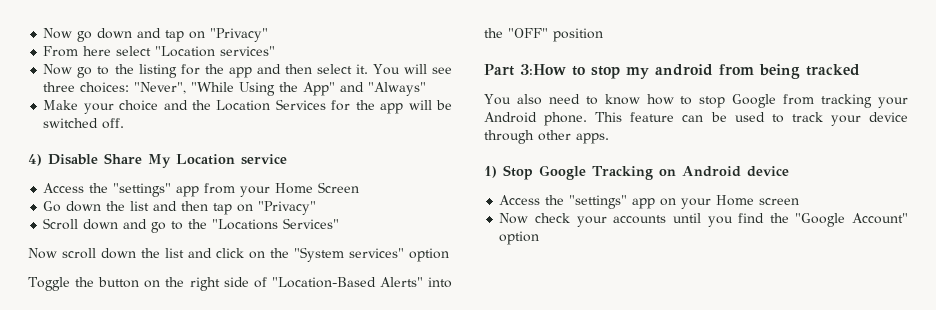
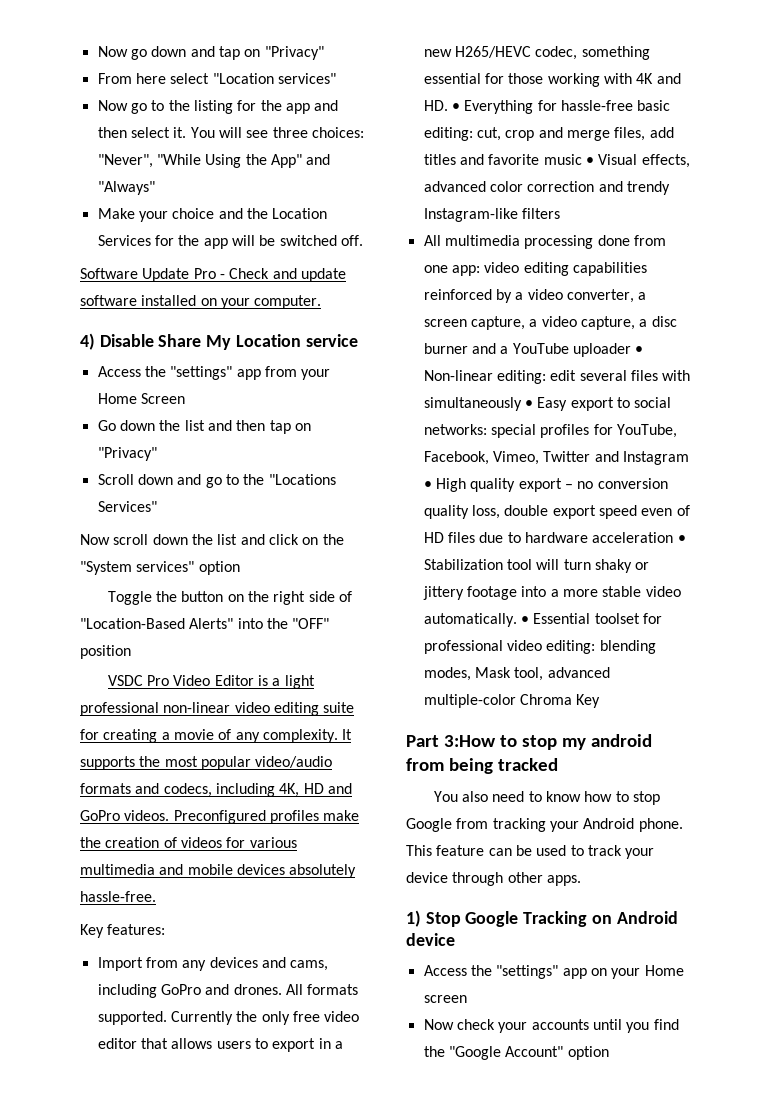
+ Software Update Pro - Check and update software installed on your computer.
+ VSDC Pro Video Editor is a light professional non-linear video editing suite for creating a movie of any complexity. It supports the most popular video/audio formats and codecs, including 4K, HD and GoPro videos. Preconfigured profiles make the creation of videos for various multimedia and mobile devices absolutely hassle-free.
+ Key features:
+ Import from any devices and cams, including GoPro and drones. All formats supported. Сurrently the only free video editor that allows users to export in a new H265/HEVC codec, something essential for those working with 4K and HD. • Everything for hassle-free basic editing: cut, crop and merge files, add titles and favorite music • Visual effects, advanced color correction and trendy Instagram-like filters
+ All multimedia processing done from one app: video editing capabilities reinforced by a video converter, a screen capture, a video capture, a disc burner and a YouTube uploader • Non-linear editing: edit several files with simultaneously • Easy export to social networks: special profiles for YouTube, Facebook, Vimeo, Twitter and Instagram • High quality export – no conversion quality loss, double export speed even of HD files due to hardware acceleration • Stabilization tool will turn shaky or jittery footage into a more stable video automatically. • Essential toolset for professional video editing: blending modes, Mask tool, advanced multiple-color Chroma Key

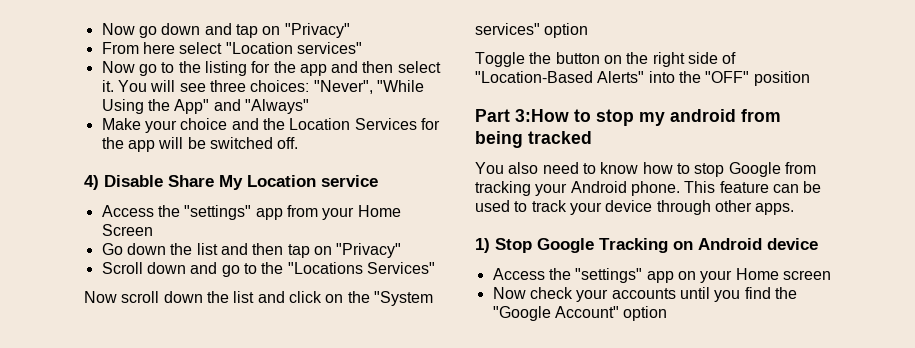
- Software Update Pro - Check and update software installed on your computer.
- VSDC Pro Video Editor is a light professional non-linear video editing suite for creating a movie of any complexity. It supports the most popular video/audio formats and codecs, including 4K, HD and GoPro videos. Preconfigured profiles make the creation of videos for various multimedia and mobile devices absolutely hassle-free.
- Key features:
- Import from any devices and cams, including GoPro and drones. All formats supported. Сurrently the only free video editor that allows users to export in a new H265/HEVC codec, something essential for those working with 4K and HD. • Everything for hassle-free basic editing: cut, crop and merge files, add titles and favorite music • Visual effects, advanced color correction and trendy Instagram-like filters
- All multimedia processing done from one app: video editing capabilities reinforced by a video converter, a screen capture, a video capture, a disc burner and a YouTube uploader • Non-linear editing: edit several files with simultaneously • Easy export to social networks: special profiles for YouTube, Facebook, Vimeo, Twitter and Instagram • High quality export – no conversion quality loss, double export speed even of HD files due to hardware acceleration • Stabilization tool will turn shaky or jittery footage into a more stable video automatically. • Essential toolset for professional video editing: blending modes, Mask tool, advanced multiple-color Chroma Key

